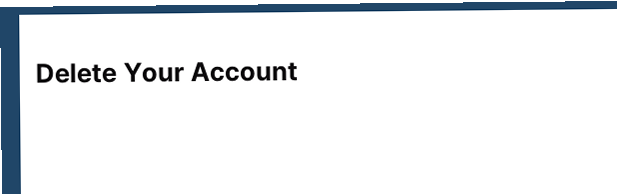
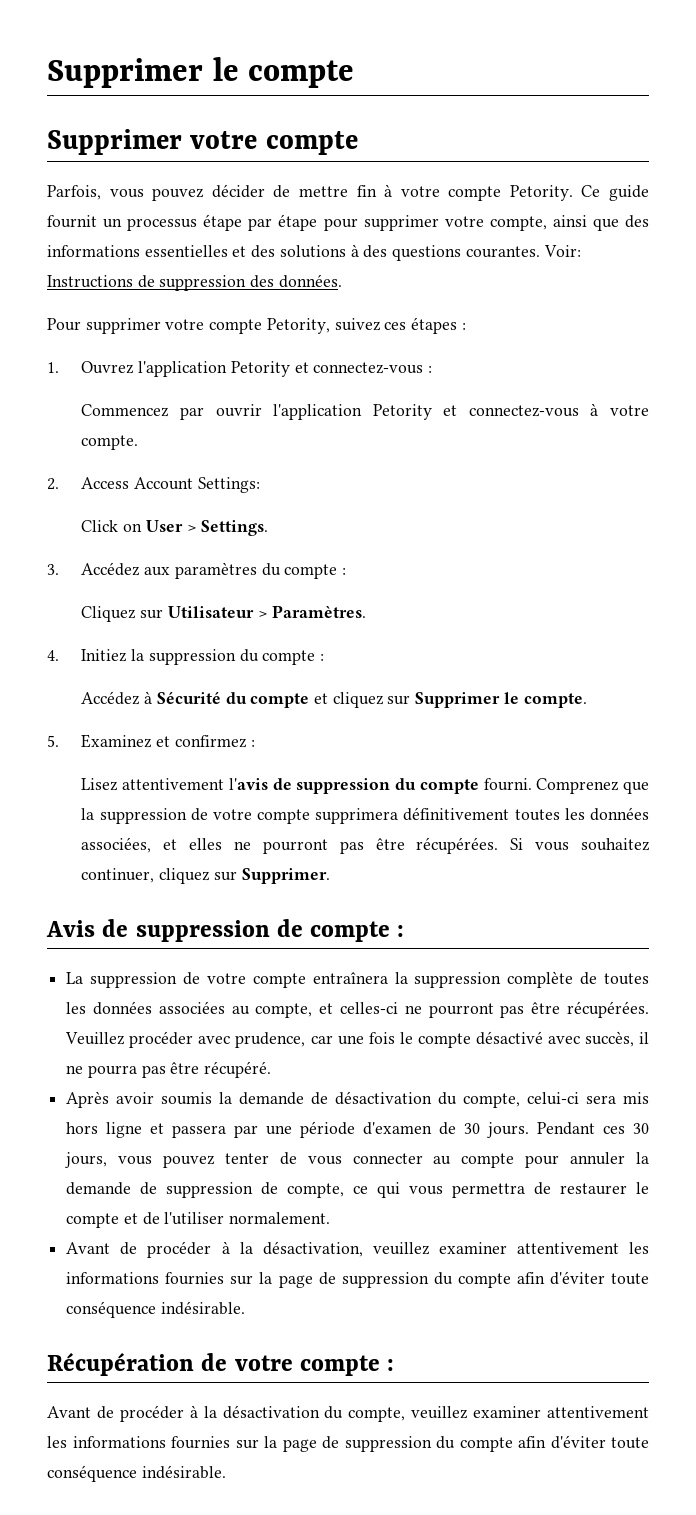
- Delete Your Account
+ Supprimer le compte
+ Supprimer votre compte
+ Parfois, vous pouvez décider de mettre fin à votre compte Petority. Ce guide fournit un processus étape par étape pour supprimer votre compte, ainsi que des informations essentielles et des solutions à des questions courantes. Voir: Instructions de suppression des données.
+ Pour supprimer votre compte Petority, suivez ces étapes :
+ 1. Ouvrez l'application Petority et connectez-vous :
+ Commencez par ouvrir l'application Petority et connectez-vous à votre compte.
+ 2. Access Account Settings:
+ Click on User > Settings.
+ 3. Accédez aux paramètres du compte :
+ Cliquez sur Utilisateur > Paramètres.
+ 4. Initiez la suppression du compte :
+ Accédez à Sécurité du compte et cliquez sur Supprimer le compte.
+ 5. Examinez et confirmez :
+ Lisez attentivement l'avis de suppression du compte fourni. Comprenez que la suppression de votre compte supprimera définitivement toutes les données associées, et elles ne pourront pas être récupérées. Si vous souhaitez continuer, cliquez sur Supprimer.
+ Avis de suppression de compte :
+ La suppression de votre compte entraînera la suppression complète de toutes les données associées au compte, et celles-ci ne pourront pas être récupérées. Veuillez procéder avec prudence, car une fois le compte désactivé avec succès, il ne pourra pas être récupéré.
+ Après avoir soumis la demande de désactivation du compte, celui-ci sera mis hors ligne et passera par une période d'examen de 30 jours. Pendant ces 30 jours, vous pouvez tenter de vous connecter au compte pour annuler la demande de suppression de compte, ce qui vous permettra de restaurer le compte et de l'utiliser normalement.
+ Avant de procéder à la désactivation, veuillez examiner attentivement les informations fournies sur la page de suppression du compte afin d'éviter toute conséquence indésirable.
+ Récupération de votre compte :
+ Avant de procéder à la désactivation du compte, veuillez examiner attentivement les informations fournies sur la page de suppression du compte afin d'éviter toute conséquence indésirable.

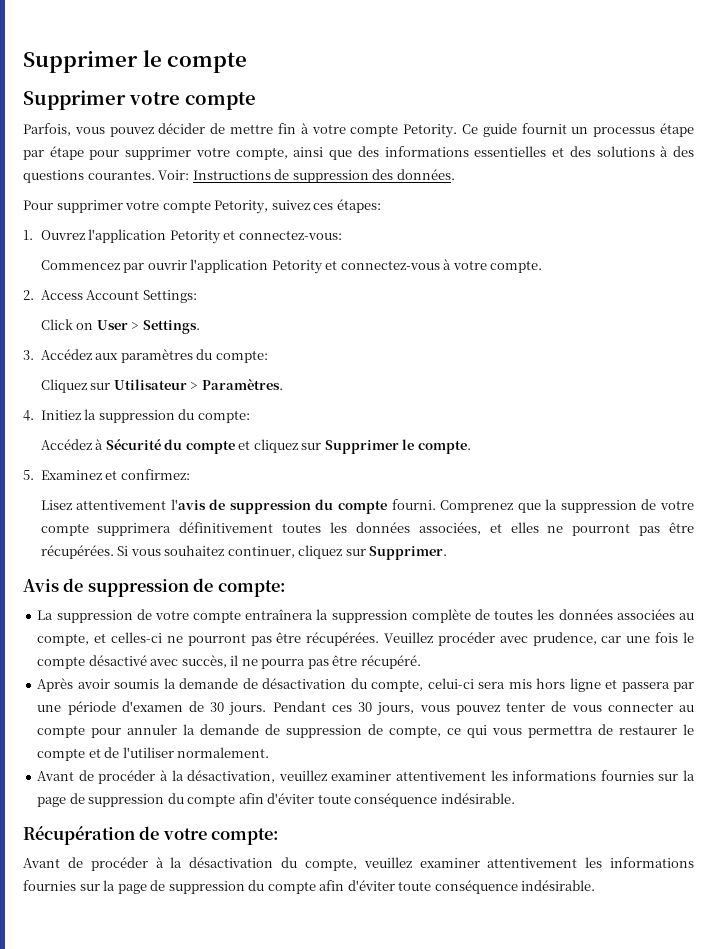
- Pour supprimer votre compte Petority, suivez ces étapes :
+ Pour supprimer votre compte Petority, suivez ces étapes:
- 1. Ouvrez l'application Petority et connectez-vous :
+ 1. Ouvrez l'application Petority et connectez-vous:
- 3. Accédez aux paramètres du compte :
+ 3. Accédez aux paramètres du compte:
- 4. Initiez la suppression du compte :
+ 4. Initiez la suppression du compte:
- 5. Examinez et confirmez :
+ 5. Examinez et confirmez:
- Avis de suppression de compte :
+ Avis de suppression de compte:
- Récupération de votre compte :
+ Récupération de votre compte:

